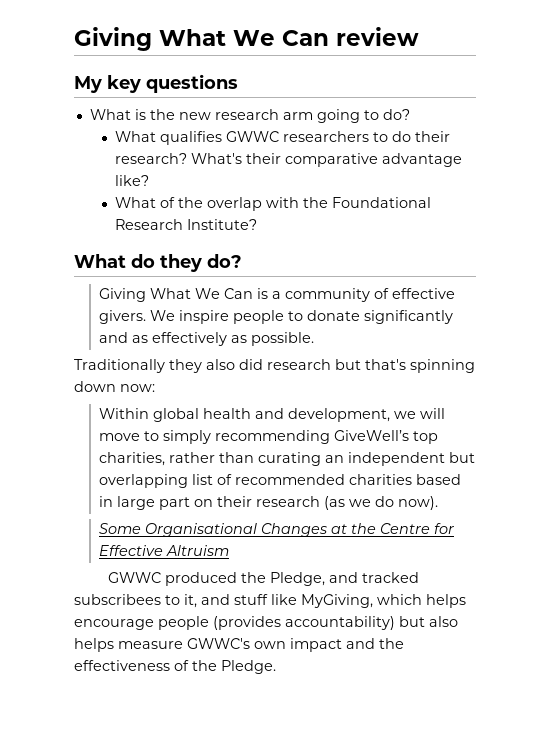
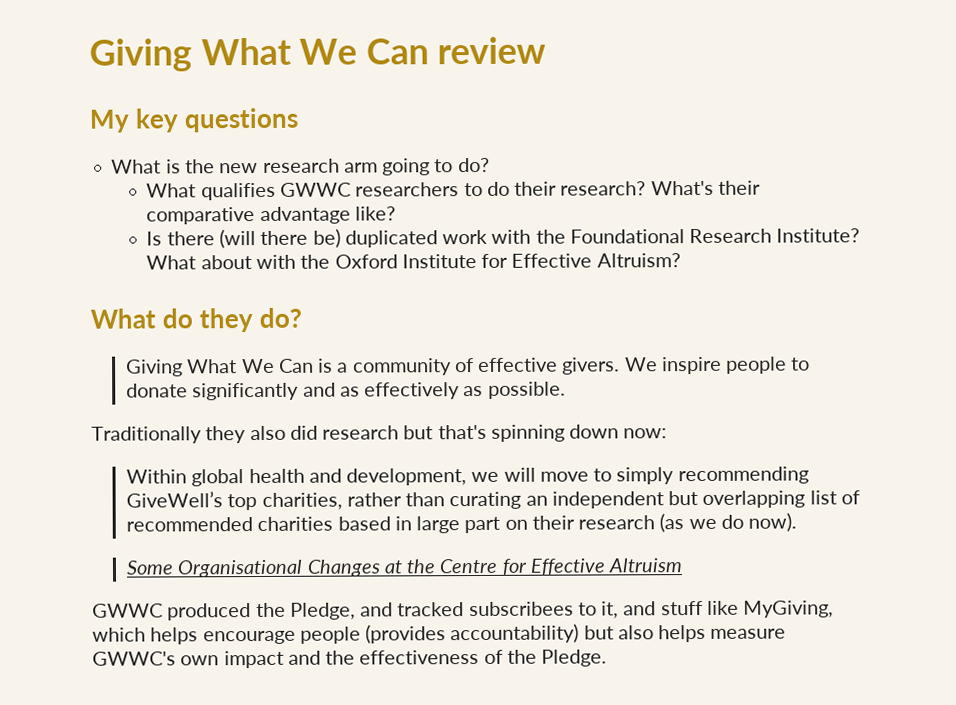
- What of the overlap with the Foundational Research Institute?
+ Is there (will there be) duplicated work with the Foundational Research Institute? What about with the Oxford Institute for Effective Altruism?

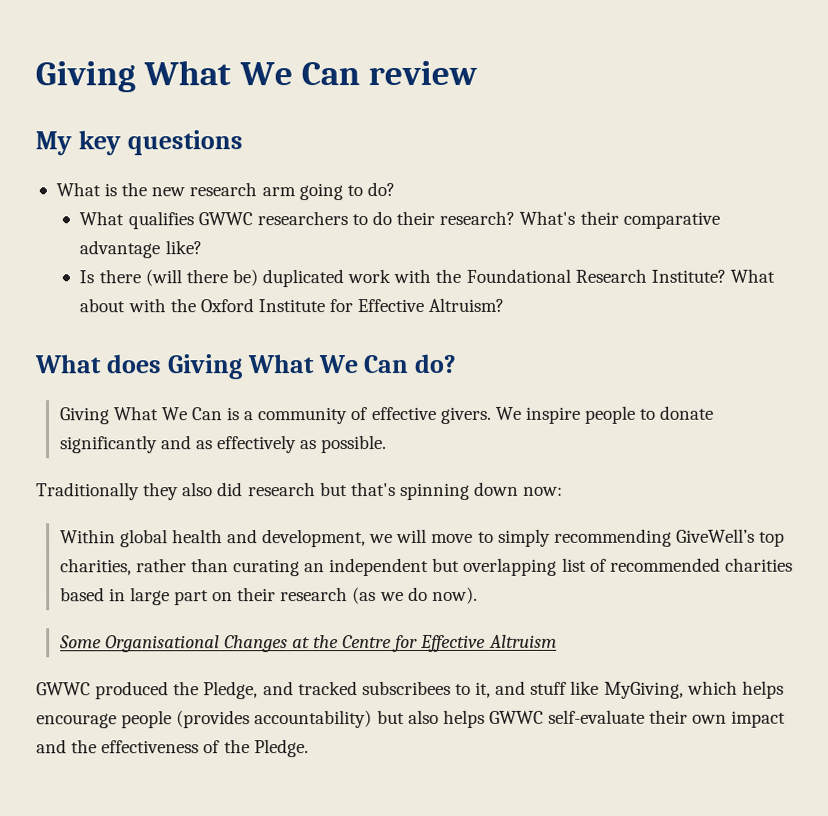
- What do they do?
+ What does Giving What We Can do?
- GWWC produced the Pledge, and tracked subscribees to it, and stuff like MyGiving, which helps encourage people (provides accountability) but also helps measure GWWC's own impact and the effectiveness of the Pledge.
+ GWWC produced the Pledge, and tracked subscribees to it, and stuff like MyGiving, which helps encourage people (provides accountability) but also helps GWWC self-evaluate their own impact and the effectiveness of the Pledge.

